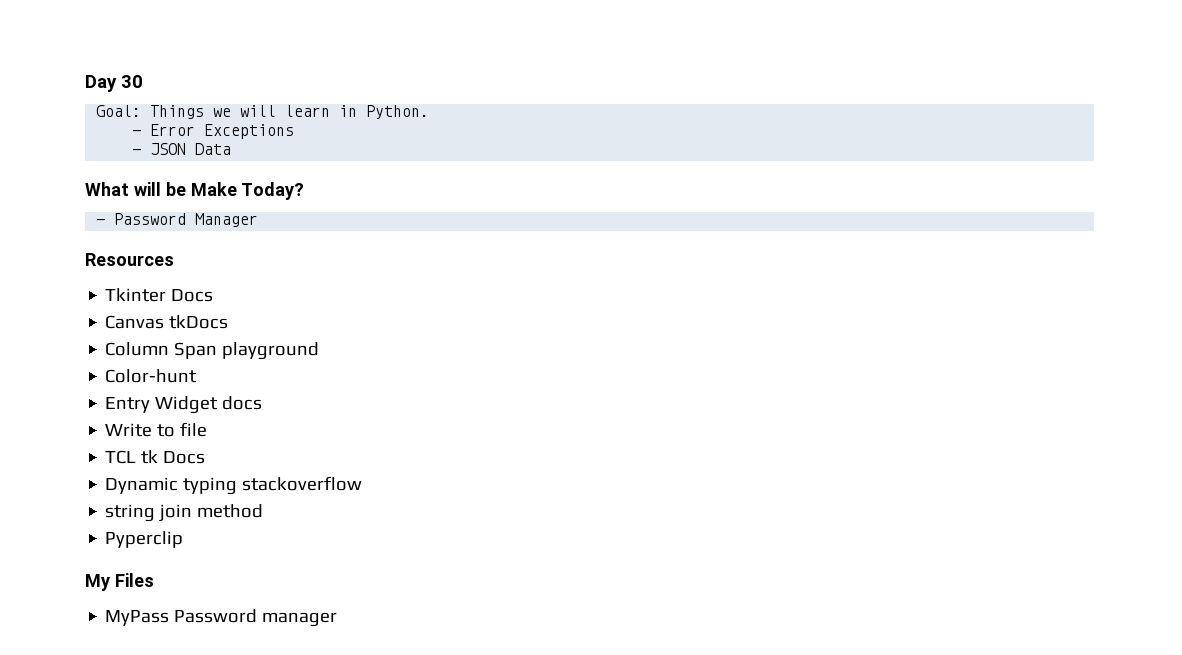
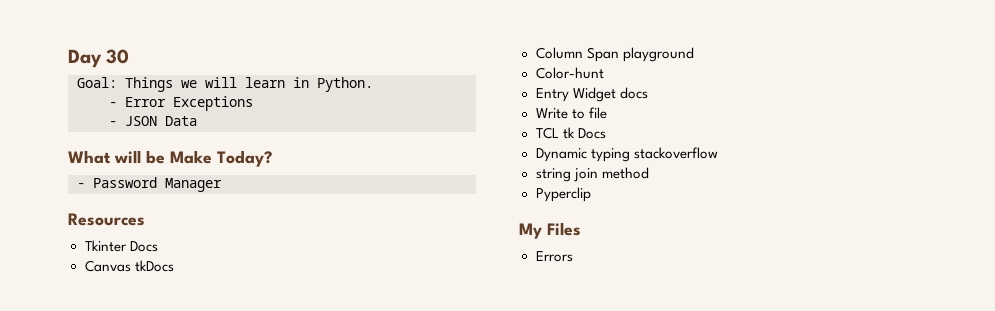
- MyPass Password manager
+ Errors

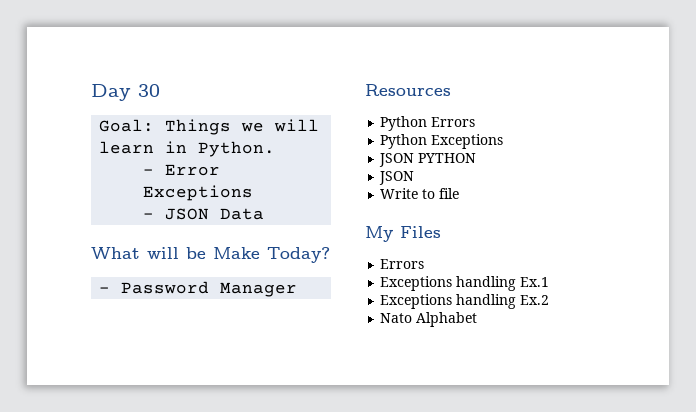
- Tkinter Docs
- Canvas tkDocs
- Column Span playground
- Color-hunt
- Entry Widget docs
+ Python Errors
+ Python Exceptions
+ JSON PYTHON
+ JSON
  Write to file
- TCL tk Docs
- Dynamic typing stackoverflow
- string join method
- Pyperclip
  My Files
  Errors
+ Exceptions handling Ex.1
+ Exceptions handling Ex.2
+ Nato Alphabet

